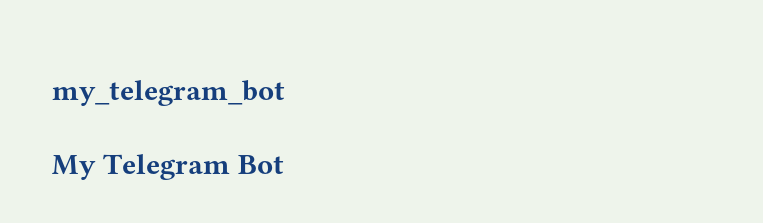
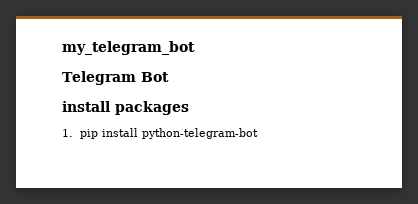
- My Telegram Bot
+ Telegram Bot
+ install packages
+ 1. pip install python-telegram-bot

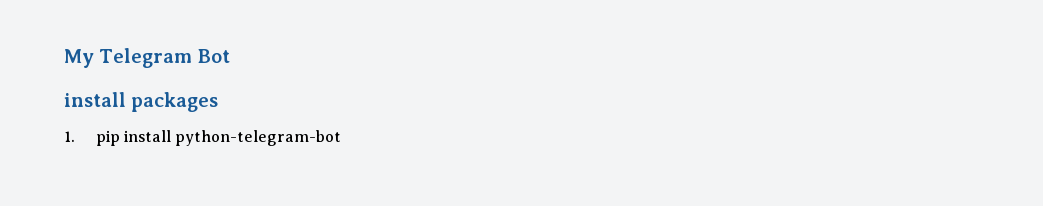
- my_telegram_bot
- Telegram Bot
+ My Telegram Bot

